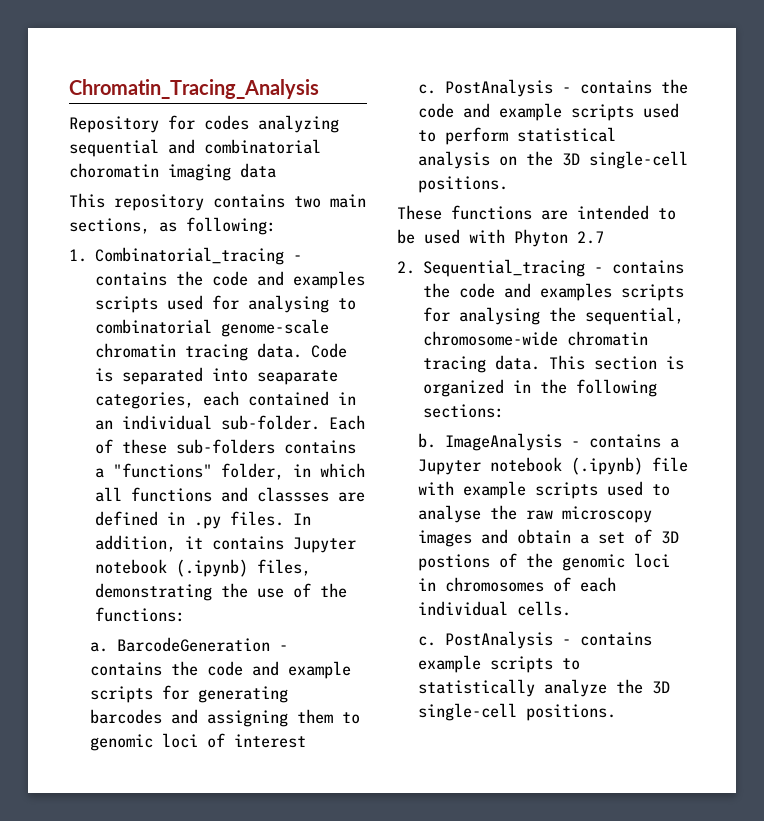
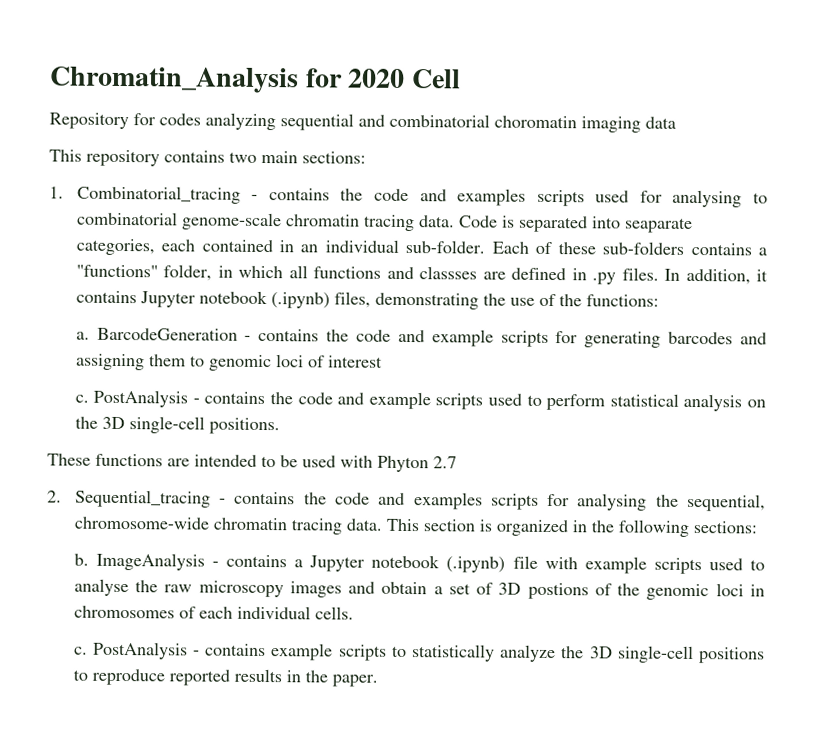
- Chromatin_Tracing_Analysis
+ Chromatin_Analysis for 2020 Cell
- This repository contains two main sections, as following:
+ This repository contains two main sections:
- PostAnalysis - contains example scripts to statistically analyze the 3D single-cell positions.
+ PostAnalysis - contains example scripts to statistically analyze the 3D single-cell positions to reproduce reported results in the paper.

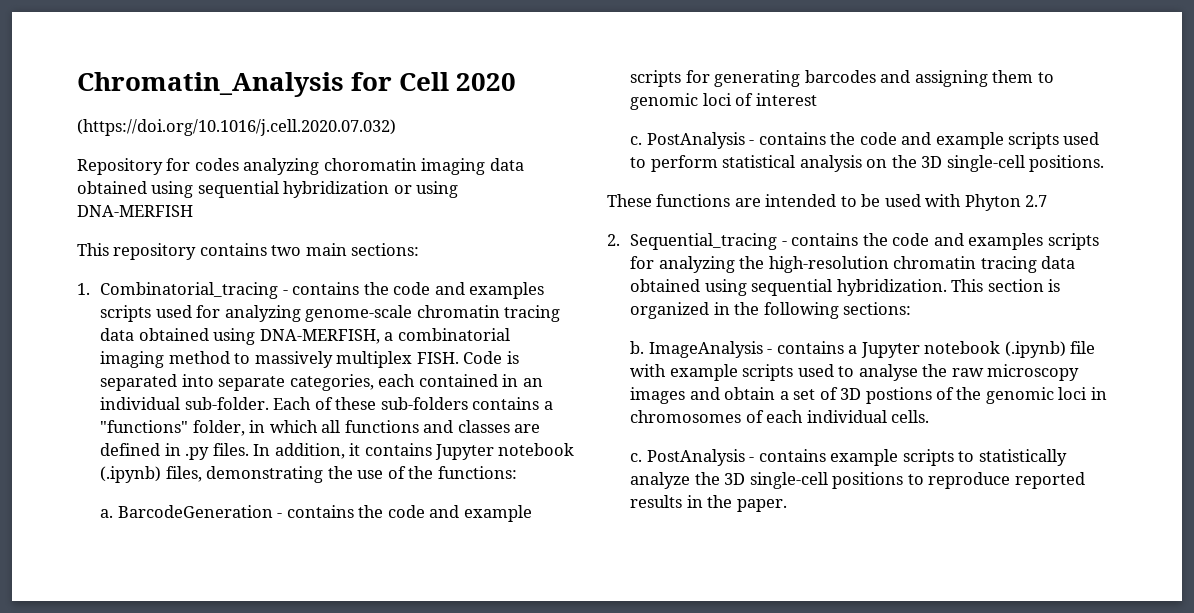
- Chromatin_Analysis for 2020 Cell
+ Chromatin_Analysis for Cell 2020
+ (https://doi.org/10.1016/j.cell.2020.07.032)
- Repository for codes analyzing sequential and combinatorial choromatin imaging data
+ Repository for codes analyzing choromatin imaging data obtained using sequential hybridization or using DNA-MERFISH
- 1. Combinatorial_tracing - contains the code and examples scripts used for analysing to combinatorial genome-scale chromatin tracing data.
+ 1. Combinatorial_tracing - contains the code and examples scripts used for analyzing genome-scale chromatin tracing data obtained using DNA-MERFISH, a combinatorial imaging method to massively multiplex FISH.
- Code is separated into seaparate categories, each contained in an individual sub-folder.
+ Code is separated into separate categories, each contained in an individual sub-folder.
- Each of these sub-folders contains a "functions" folder, in which all functions and classses are defined in .py files.
+ Each of these sub-folders contains a "functions" folder, in which all functions and classes are defined in .py files.
- 2. Sequential_tracing - contains the code and examples scripts for analysing the sequential, chromosome-wide chromatin tracing data.
+ 2. Sequential_tracing - contains the code and examples scripts for analyzing the high-resolution chromatin tracing data obtained using sequential hybridization.

